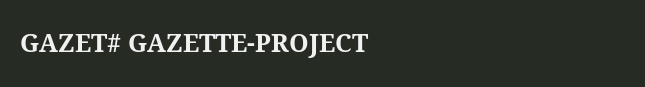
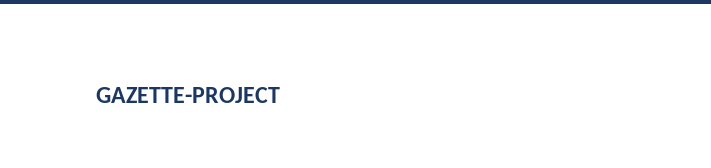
- GAZET# GAZETTE-PROJECT
+ GAZETTE-PROJECT

